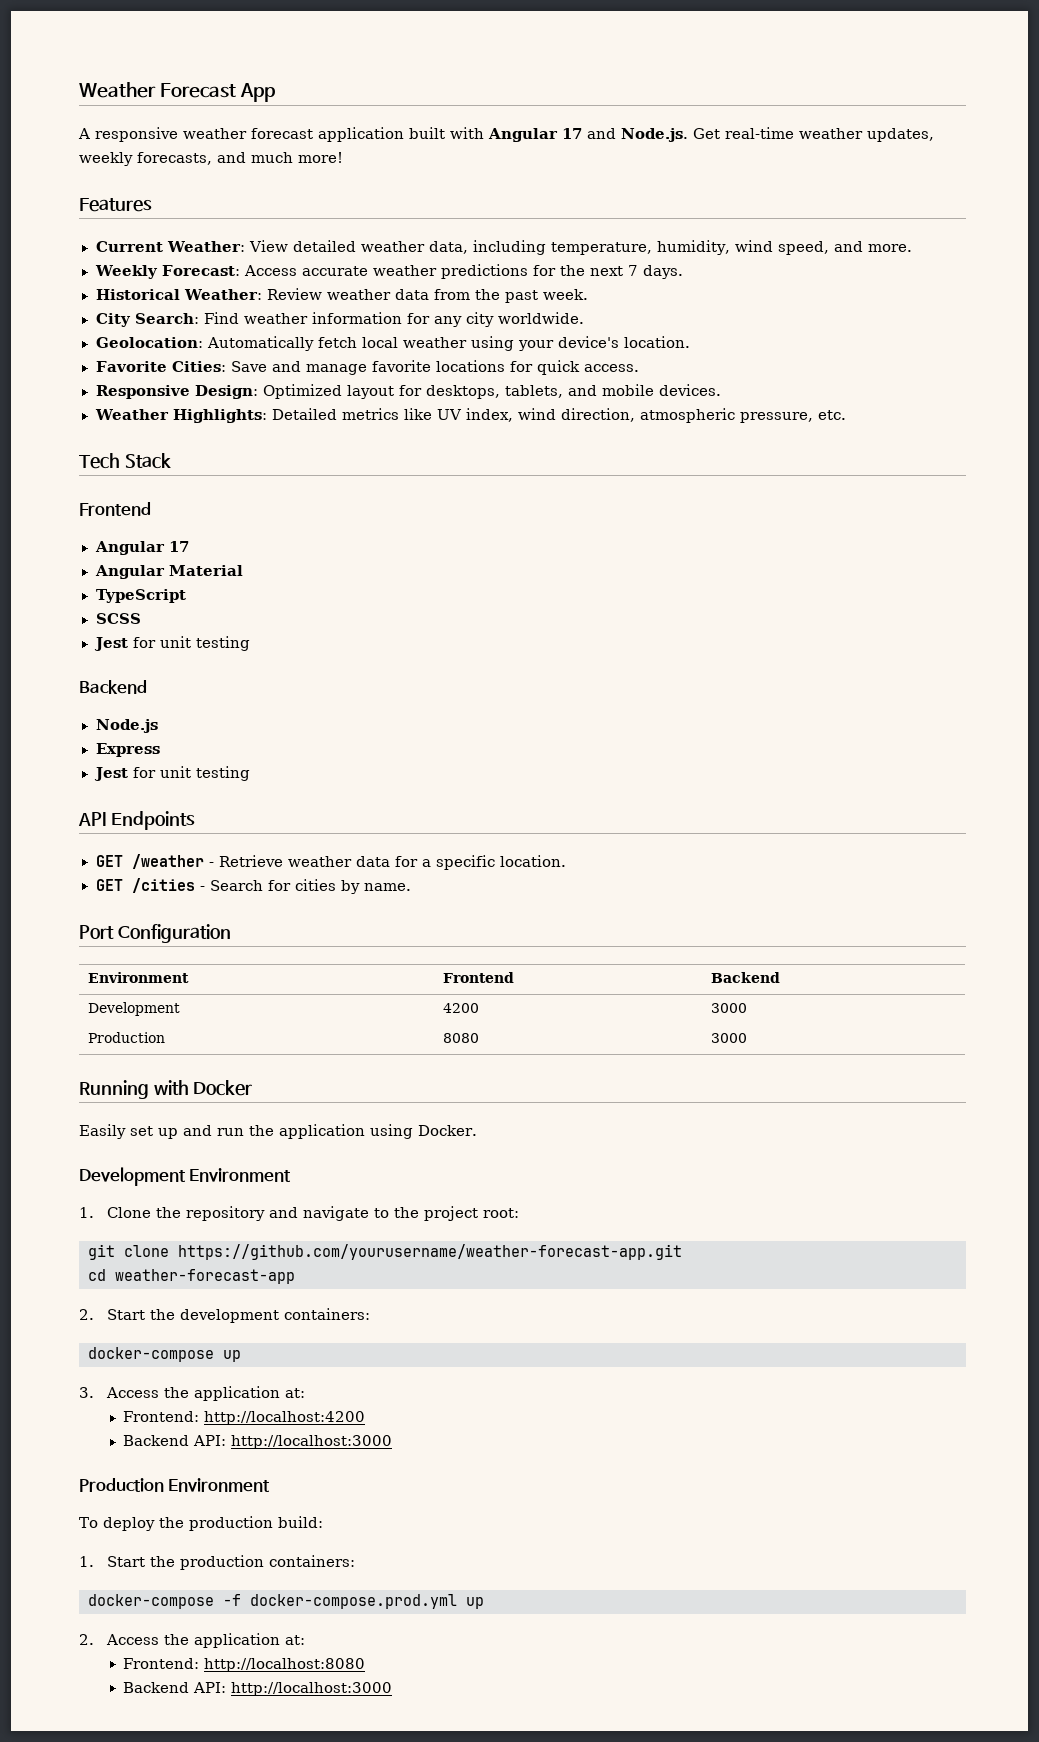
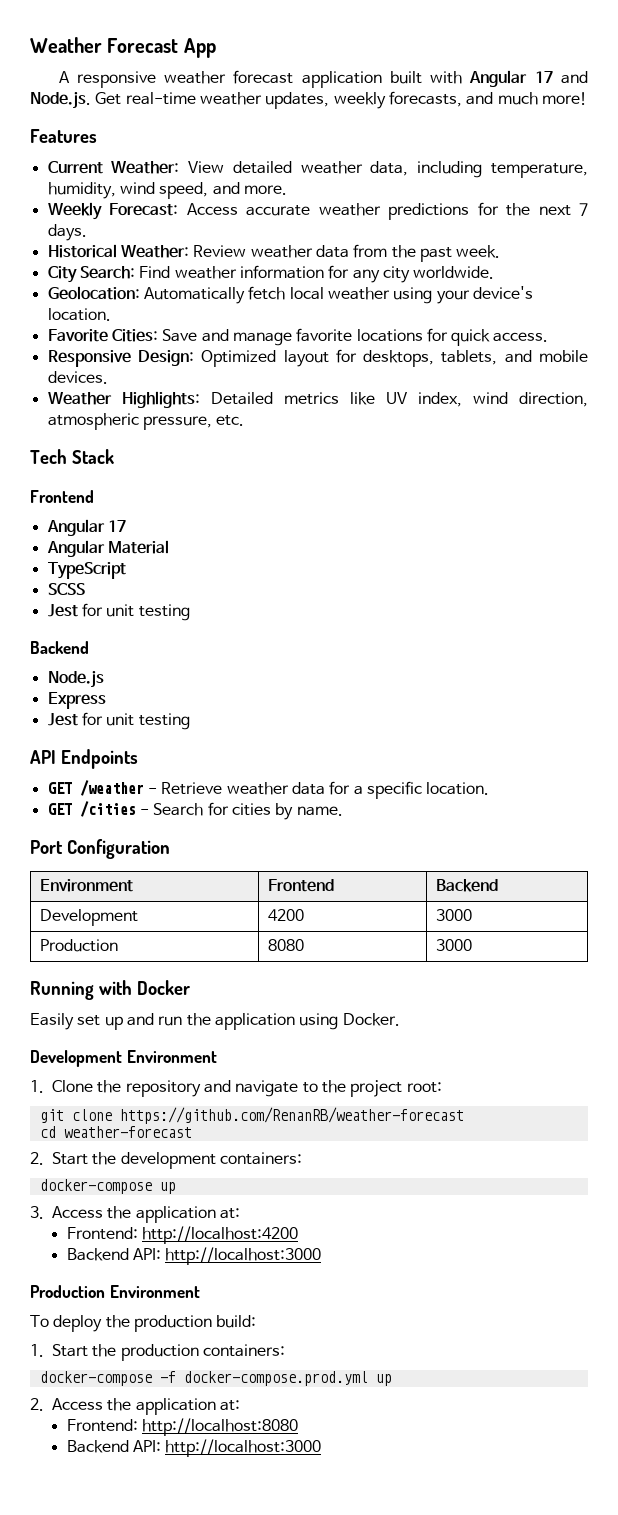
- git clone https://github.com/yourusername/weather-forecast-app.git
+ git clone https://github.com/RenanRB/weather-forecast
- cd weather-forecast-app
+ cd weather-forecast

